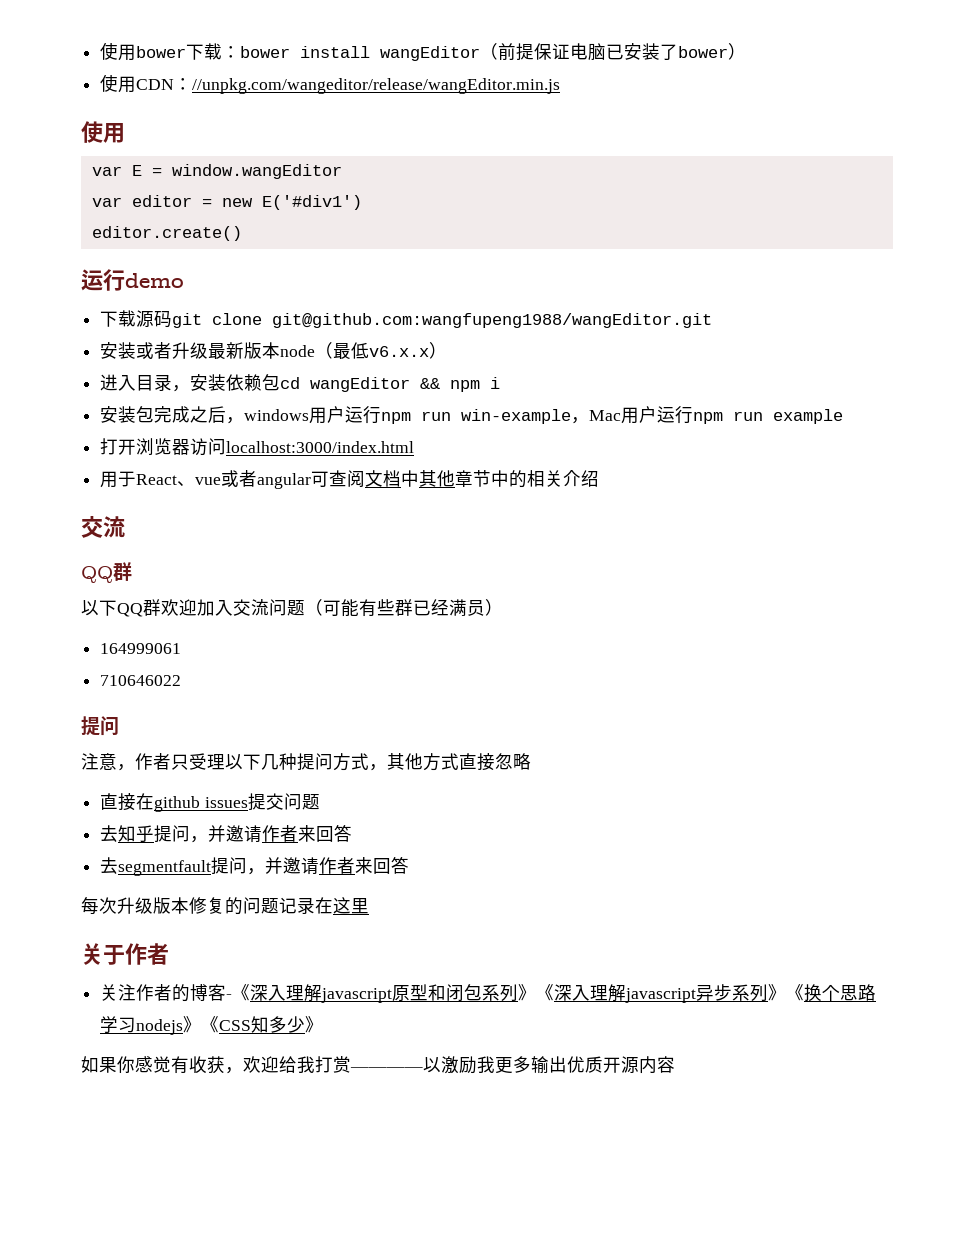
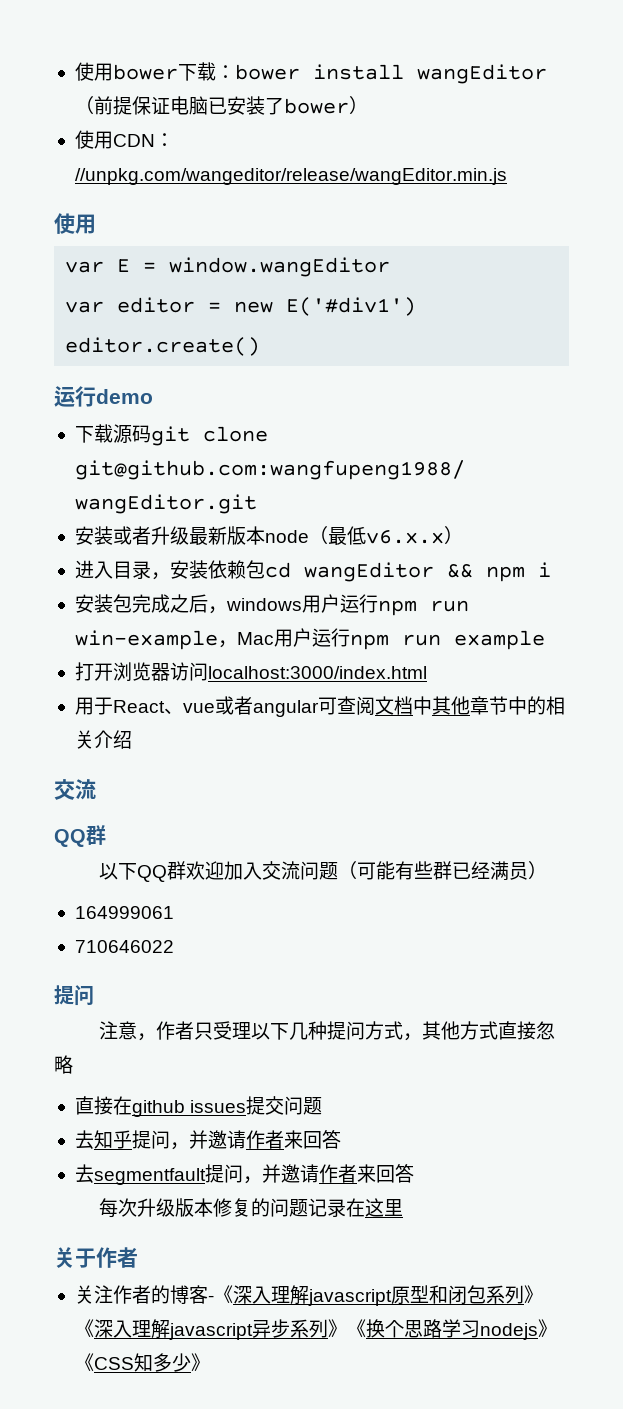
- 如果你感觉有收获，欢迎给我打赏————以激励我更多输出优质开源内容

